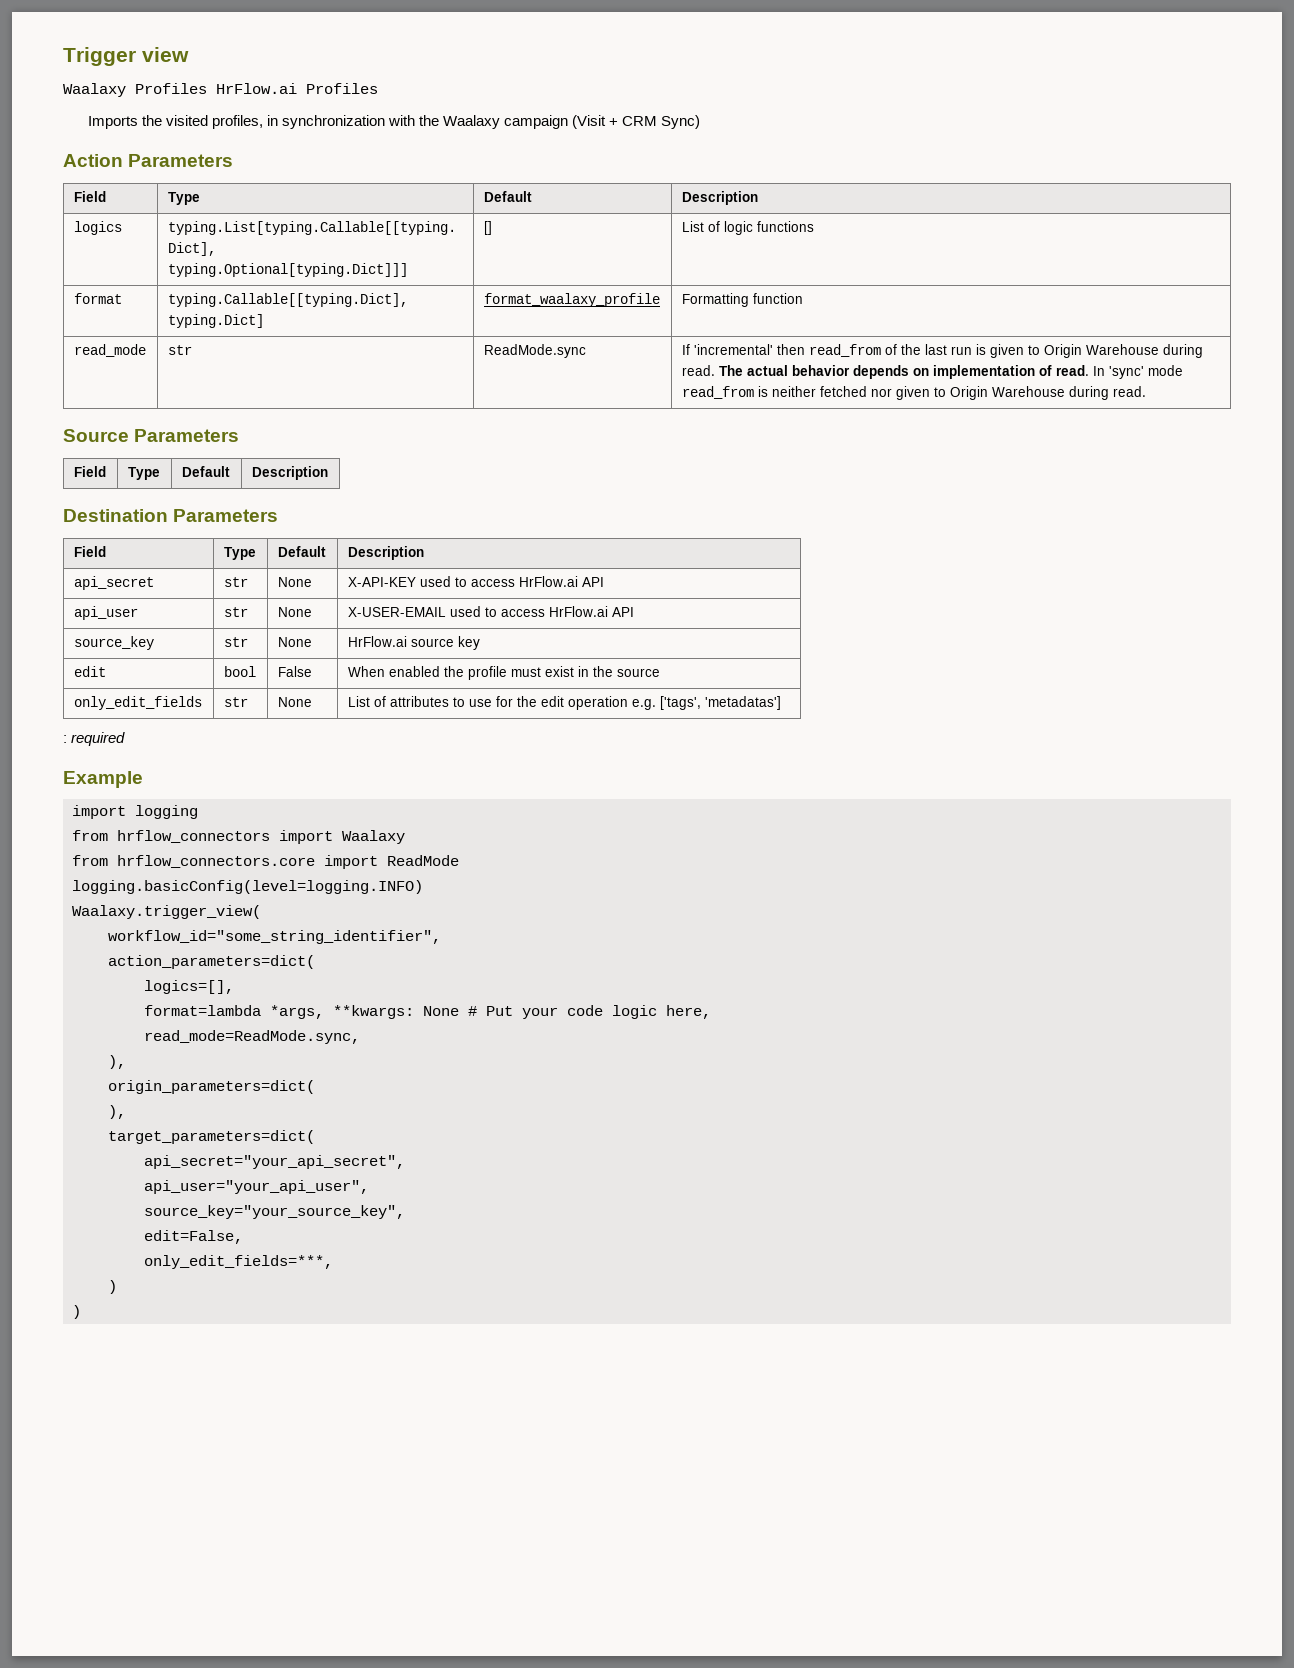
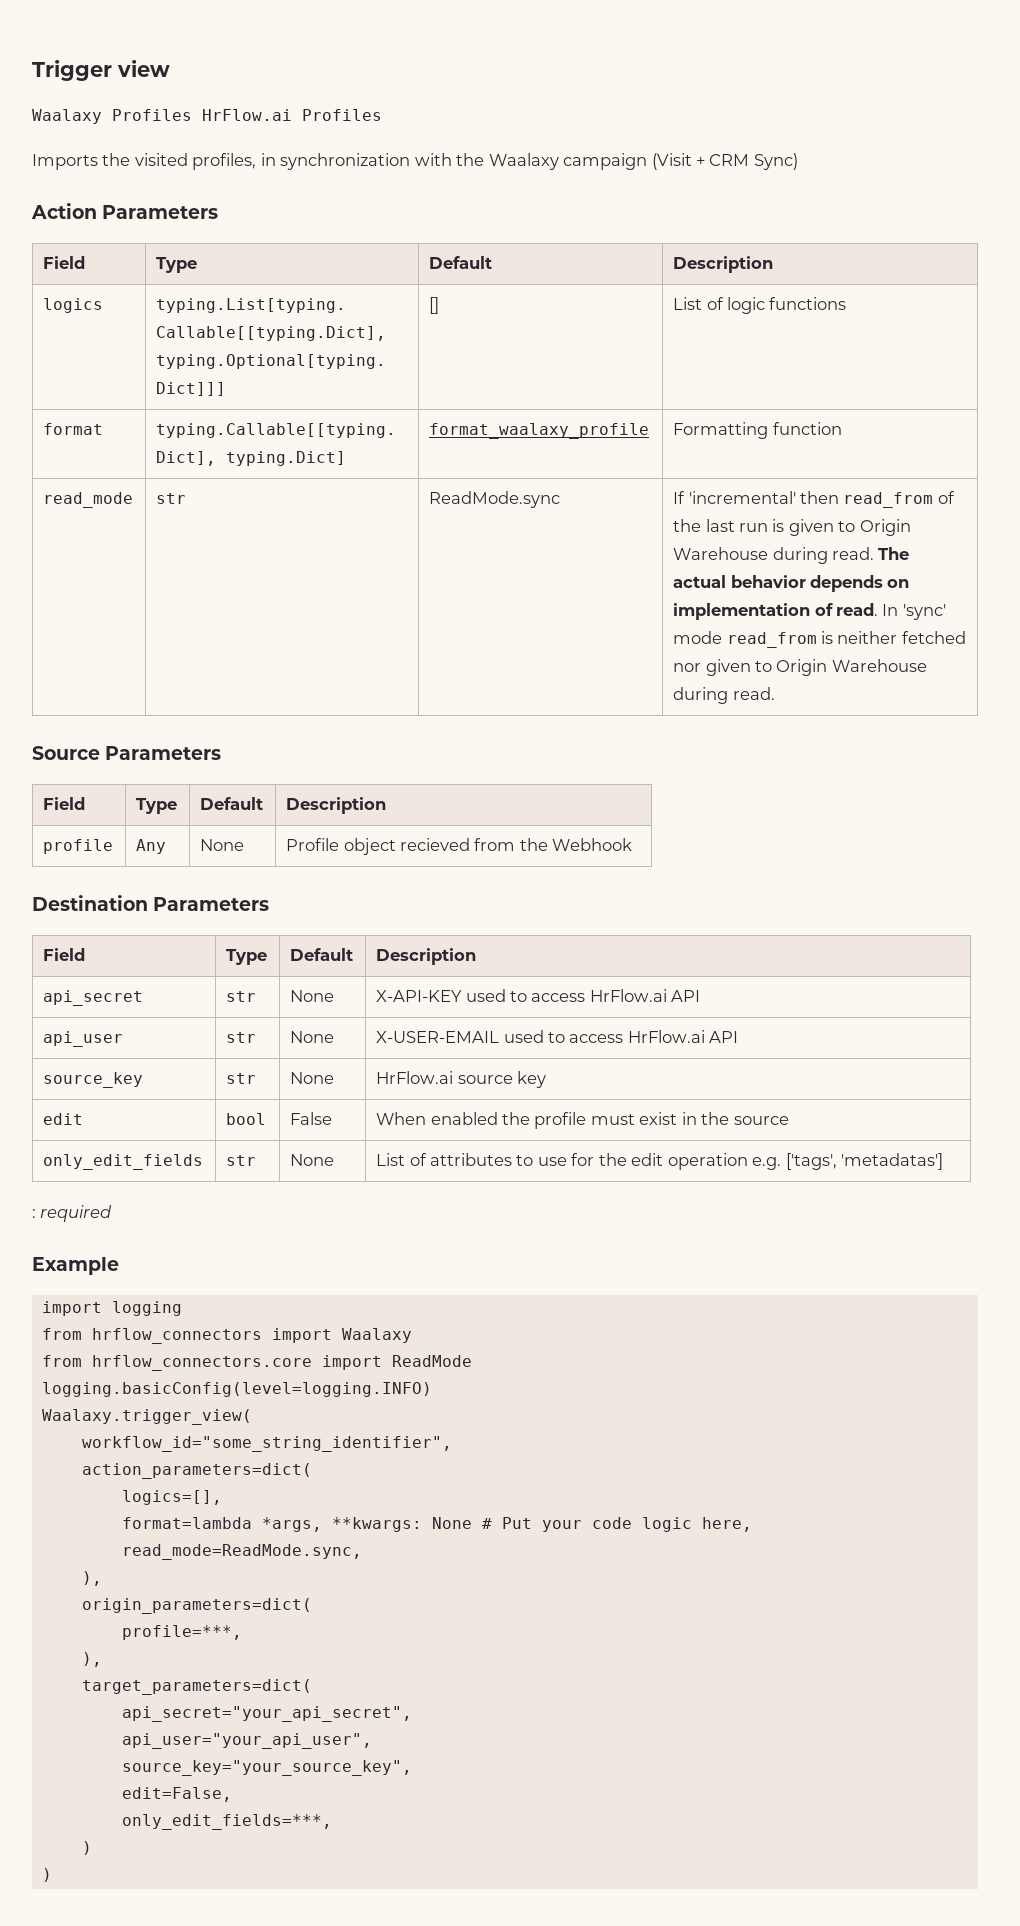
+ profile | Any | None | Profile object recieved from the Webhook
+ profile=***,

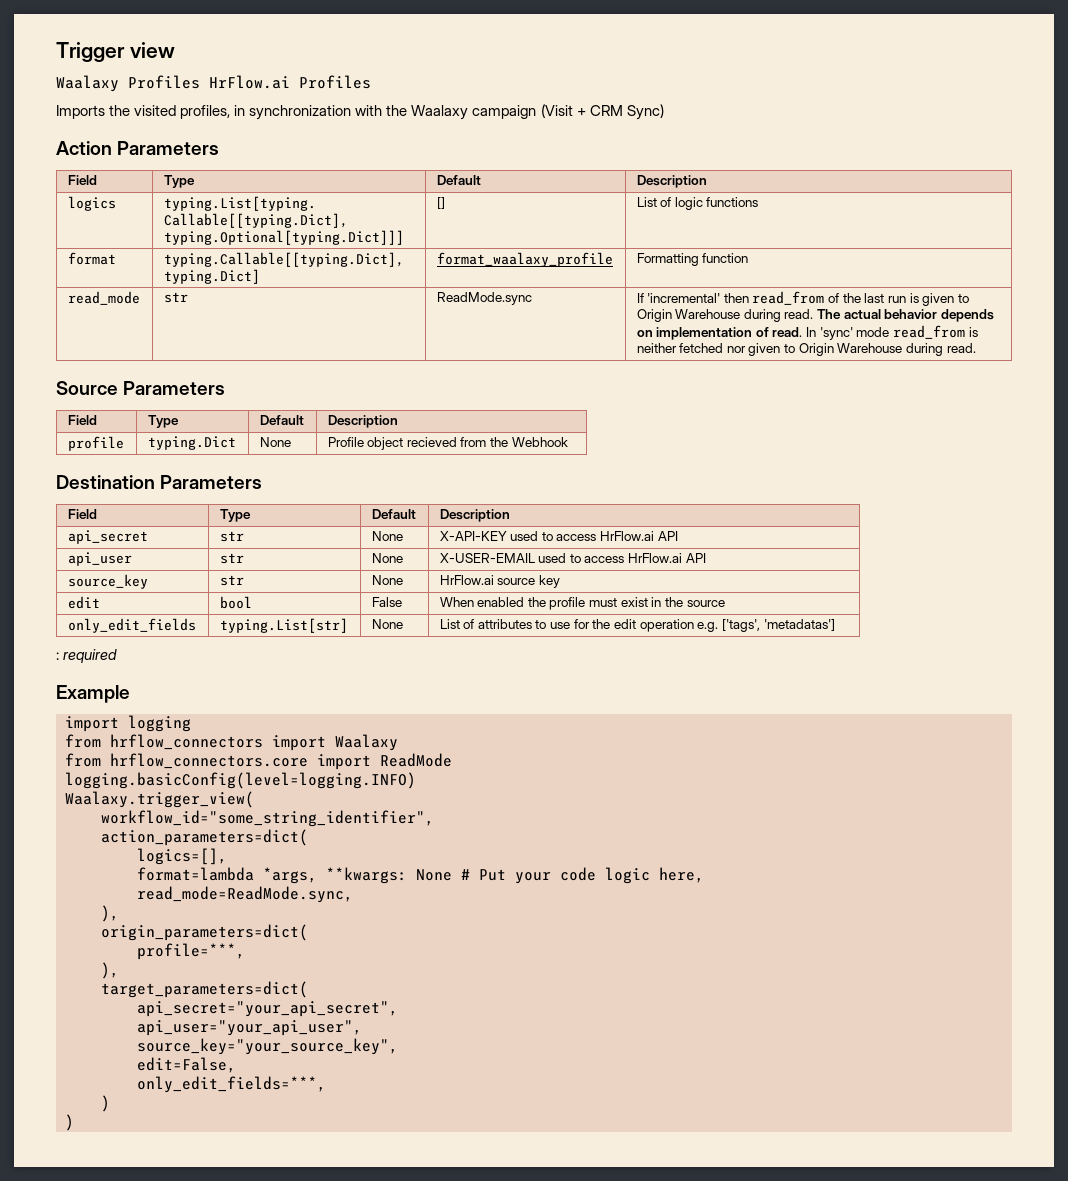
- profile | Any | None | Profile object recieved from the Webhook
+ profile | typing.Dict | None | Profile object recieved from the Webhook
- only_edit_fields | str | None | List of attributes to use for the edit operation e.g. ['tags', 'metadatas']
+ only_edit_fields | typing.List[str] | None | List of attributes to use for the edit operation e.g. ['tags', 'metadatas']

